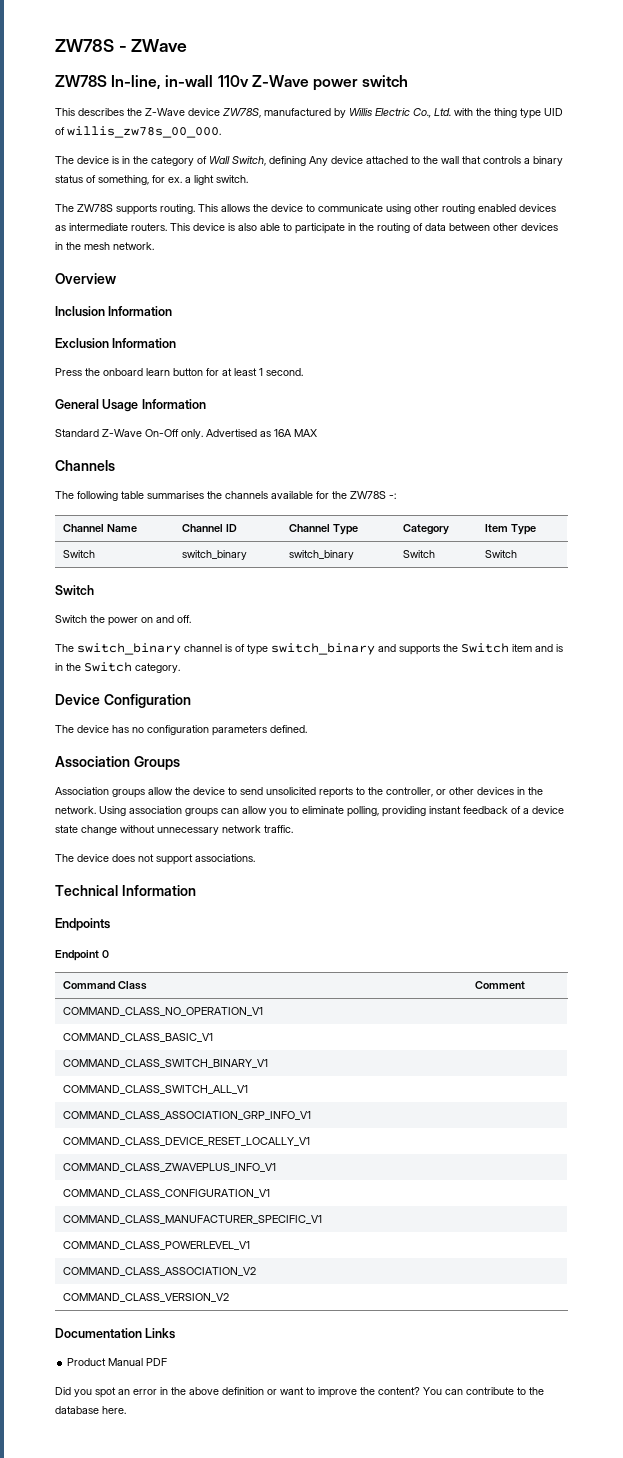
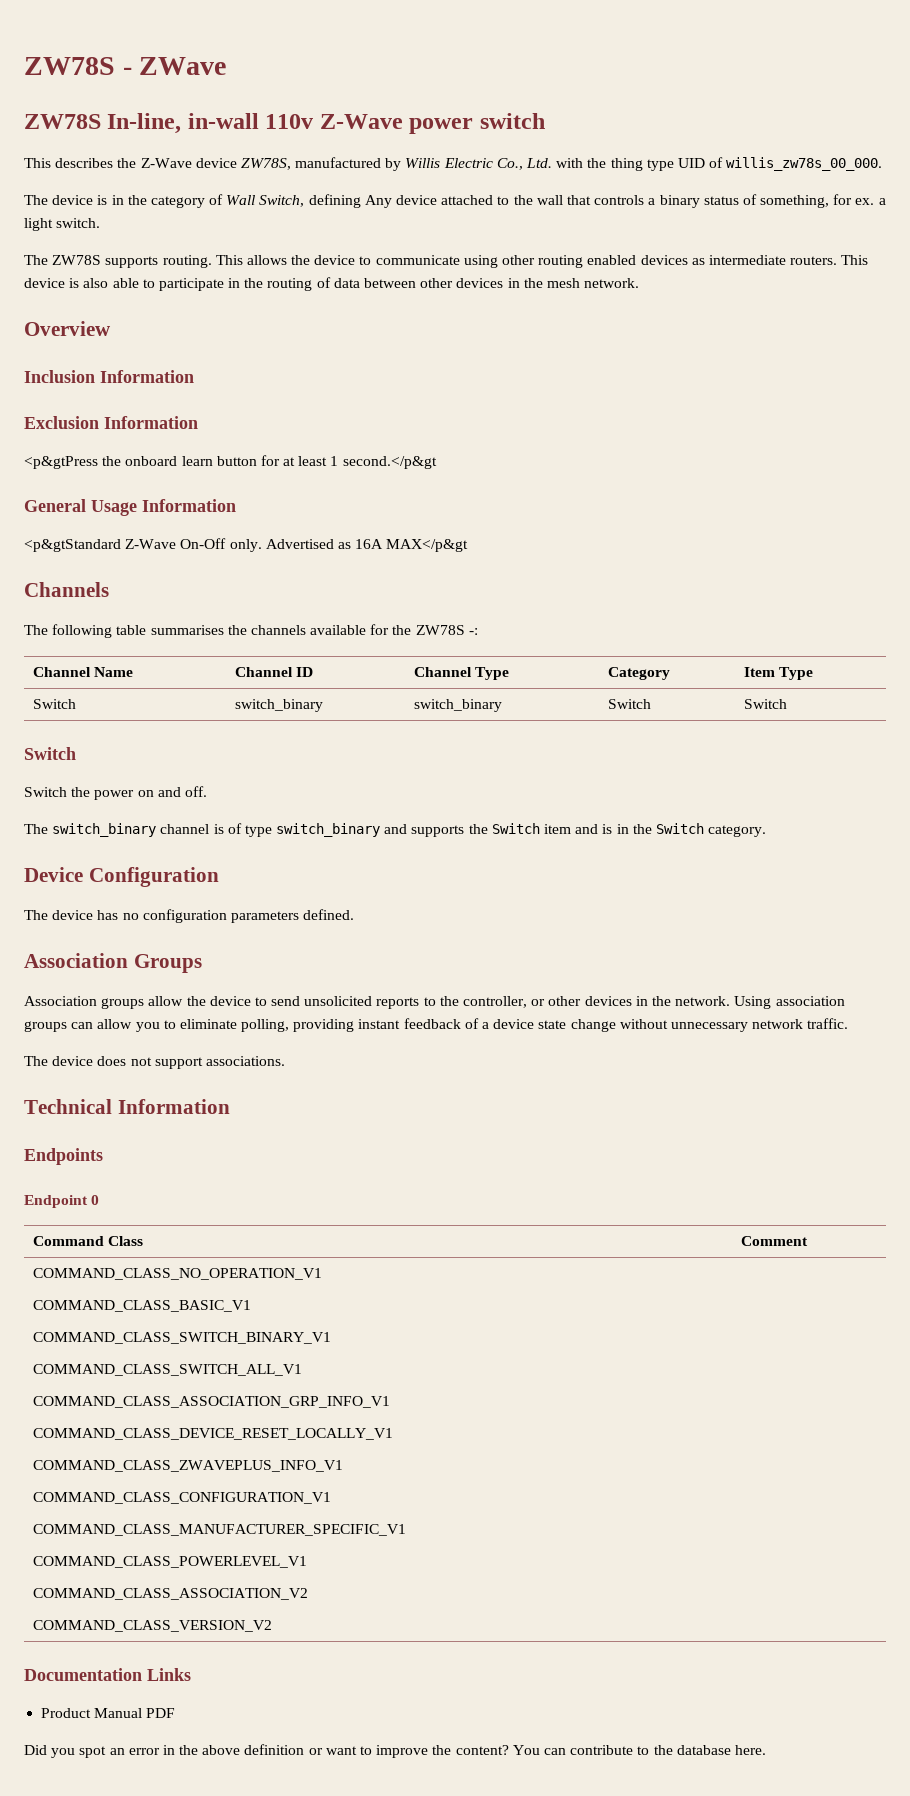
- Press the onboard learn button for at least 1 second.
+ <p&gtPress the onboard learn button for at least 1 second.</p&gt
- Standard Z-Wave On-Off only.
+ <p&gtStandard Z-Wave On-Off only.
- Advertised as 16A MAX
+ Advertised as 16A MAX</p&gt

